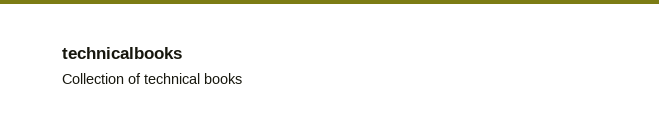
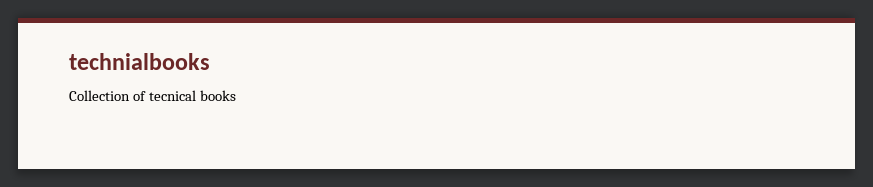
- technicalbooks
+ technialbooks
- Collection of technical books
+ Collection of tecnical books

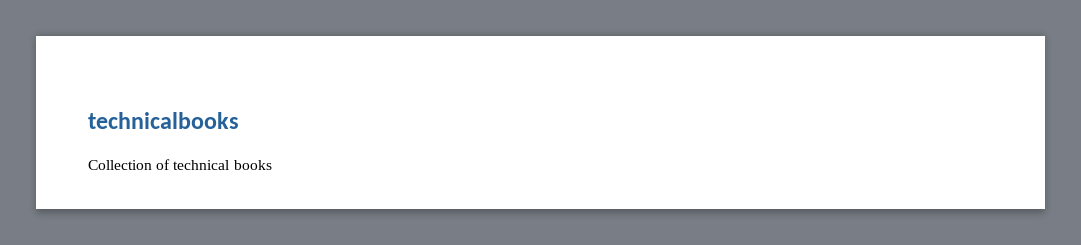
- technialbooks
+ technicalbooks
- Collection of tecnical books
+ Collection of technical books

